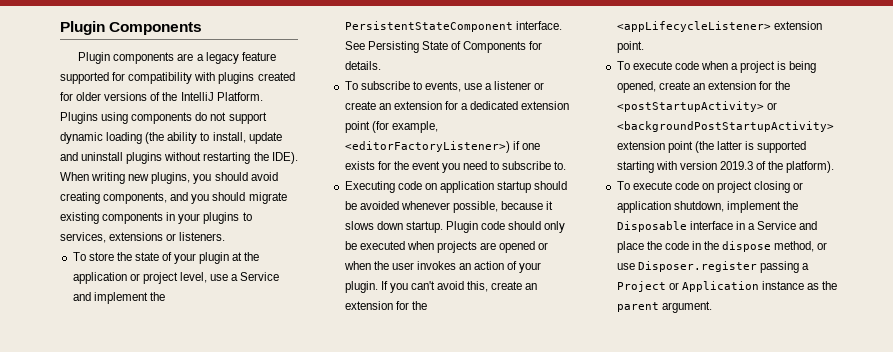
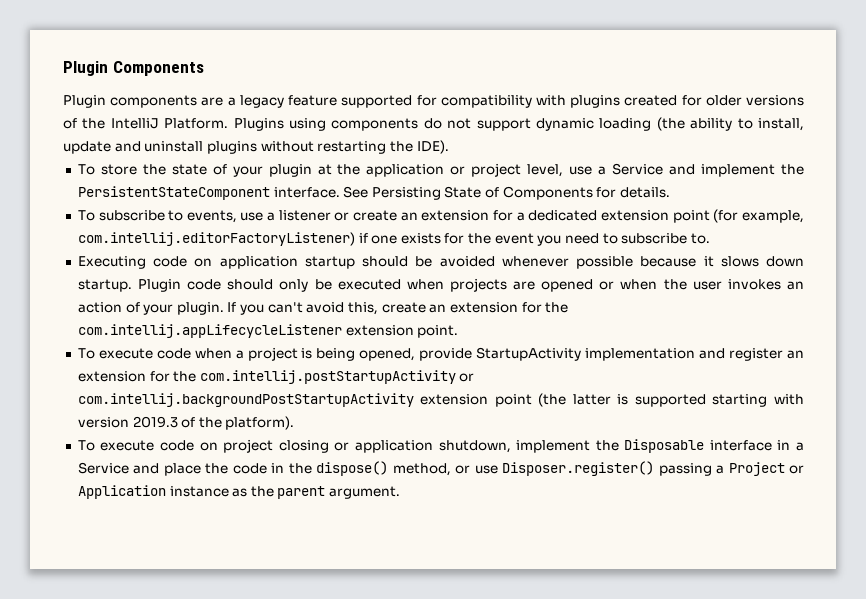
- When writing new plugins, you should avoid creating components, and you should migrate existing components in your plugins to services, extensions or listeners.
- To subscribe to events, use a listener or create an extension for a dedicated extension point (for example, <editorFactoryListener>) if one exists for the event you need to subscribe to.
+ To subscribe to events, use a listener or create an extension for a dedicated extension point (for example, com.intellij.editorFactoryListener) if one exists for the event you need to subscribe to.
- Executing code on application startup should be avoided whenever possible, because it slows down startup.
+ Executing code on application startup should be avoided whenever possible because it slows down startup.
- If you can't avoid this, create an extension for the <appLifecycleListener> extension point.
+ If you can't avoid this, create an extension for the com.intellij.appLifecycleListener extension point.
- To execute code when a project is being opened, create an extension for the <postStartupActivity> or <backgroundPostStartupActivity> extension point (the latter is supported starting with version 2019.3 of the platform).
+ To execute code when a project is being opened, provide StartupActivity implementation and register an extension for the com.intellij.postStartupActivity or com.intellij.backgroundPostStartupActivity extension point (the latter is supported starting with version 2019.3 of the platform).
- To execute code on project closing or application shutdown, implement the Disposable interface in a Service and place the code in the dispose method, or use Disposer.register passing a Project or Application instance as the parent argument.
+ To execute code on project closing or application shutdown, implement the Disposable interface in a Service and place the code in the dispose() method, or use Disposer.register() passing a Project or Application instance as the parent argument.

